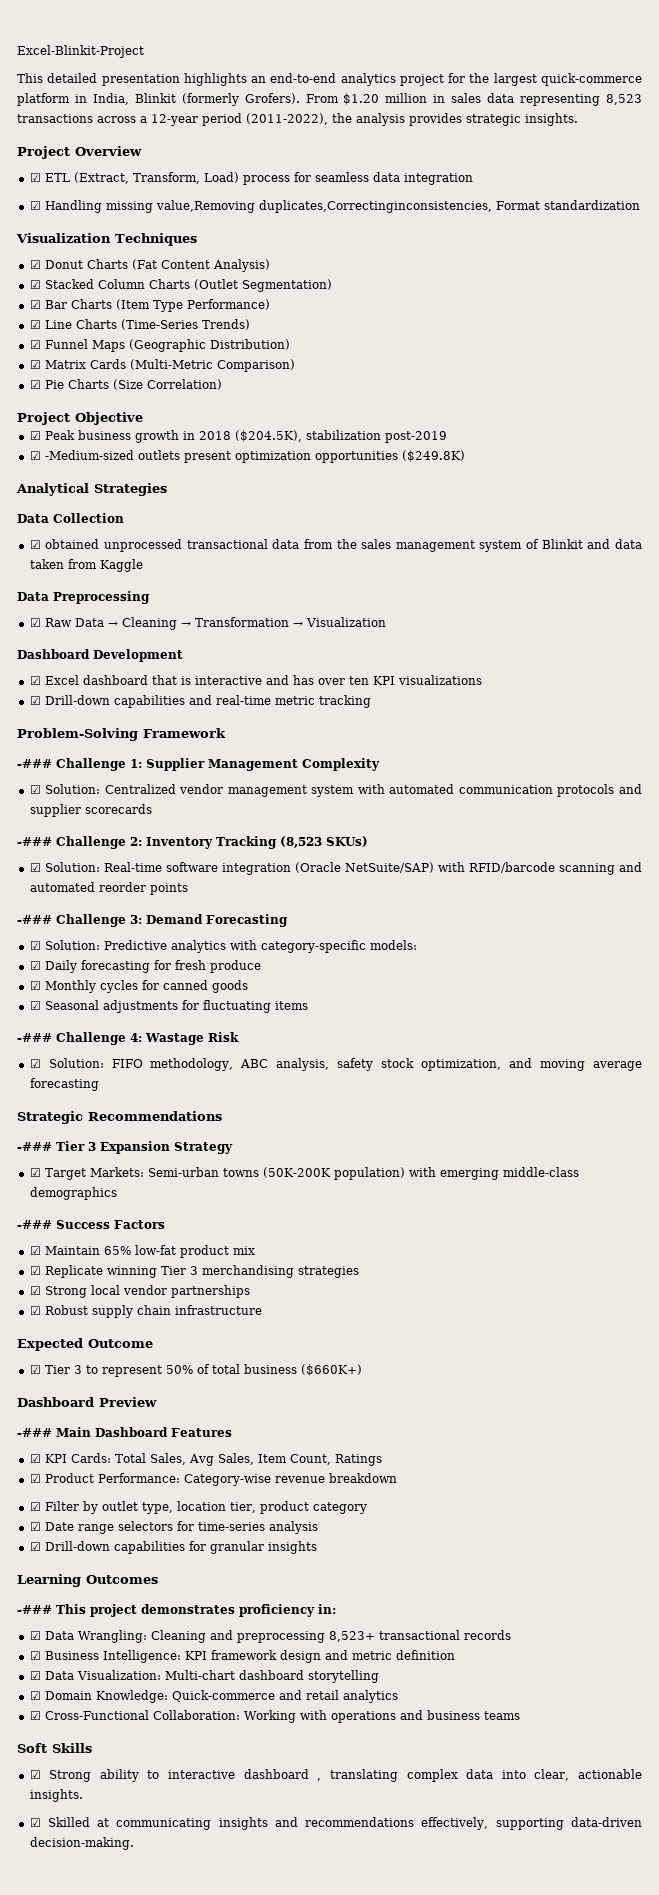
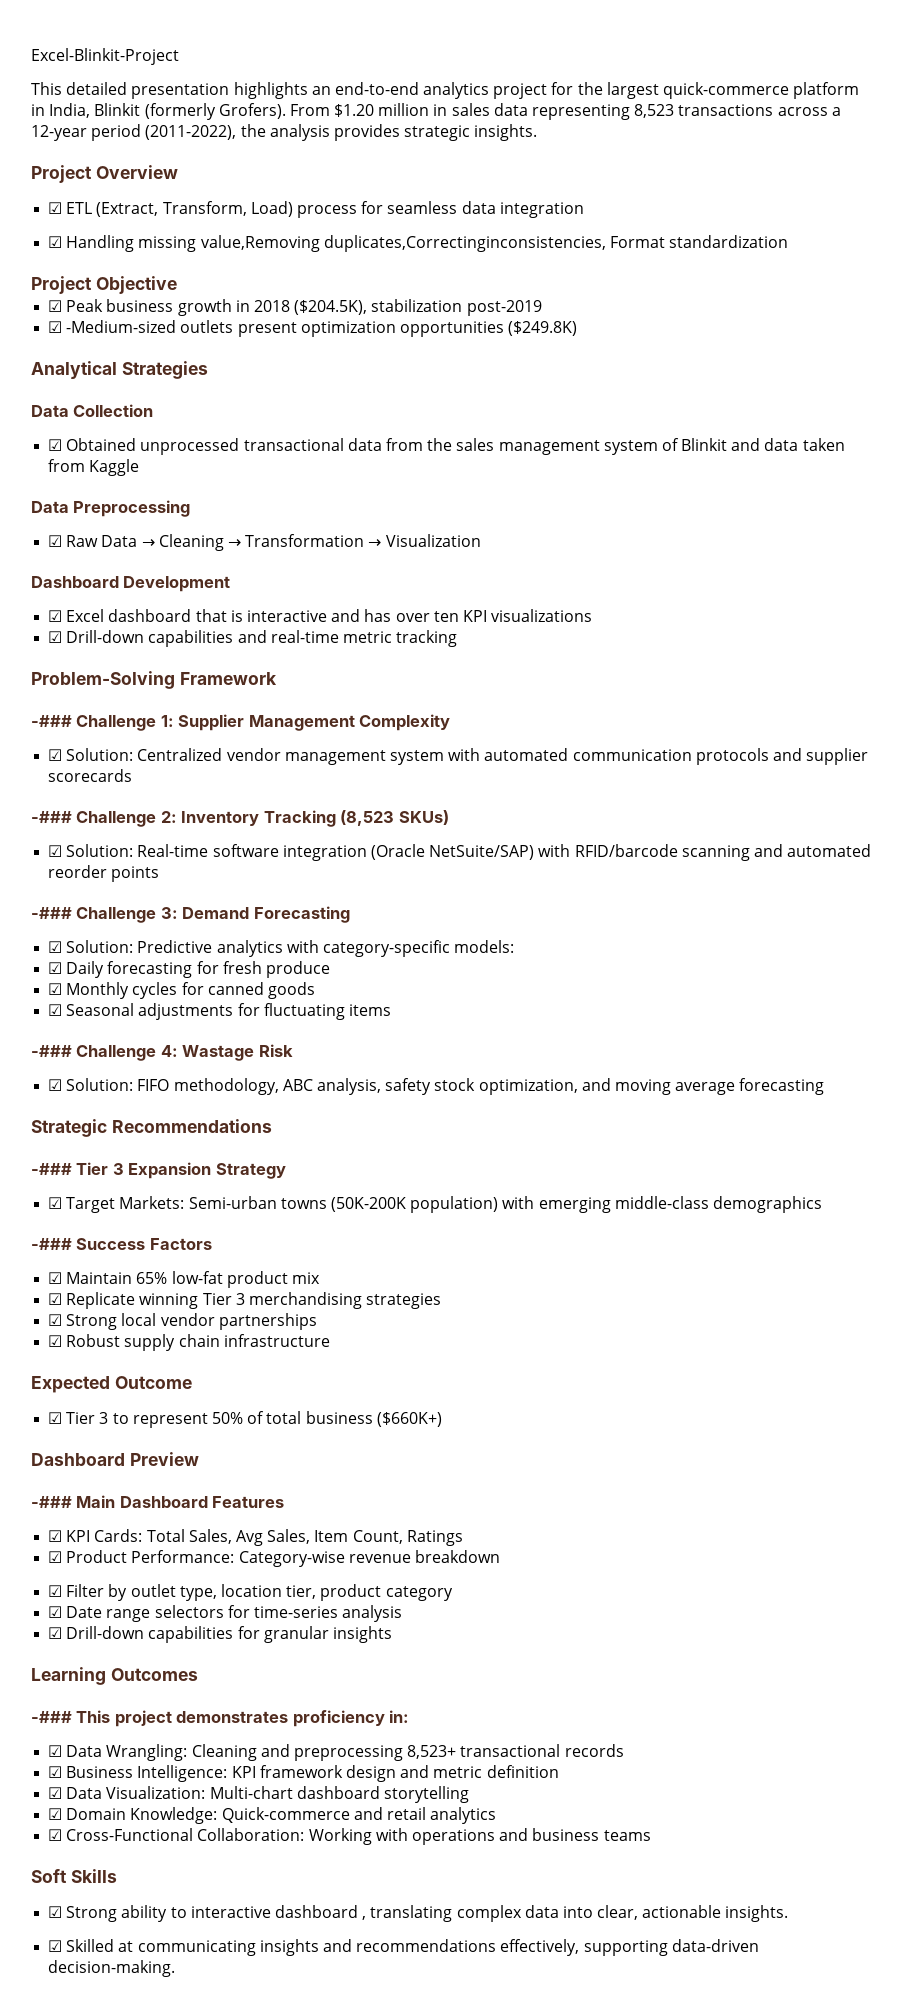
- Visualization Techniques
- ☑ Donut Charts (Fat Content Analysis)
- ☑ Stacked Column Charts (Outlet Segmentation)
- ☑ Bar Charts (Item Type Performance)
- ☑ Line Charts (Time-Series Trends)
- ☑ Funnel Maps (Geographic Distribution)
- ☑ Matrix Cards (Multi-Metric Comparison)
- ☑ Pie Charts (Size Correlation)
- ☑ obtained unprocessed transactional data from the sales management system of Blinkit and data taken from Kaggle
+ ☑ Obtained unprocessed transactional data from the sales management system of Blinkit and data taken from Kaggle

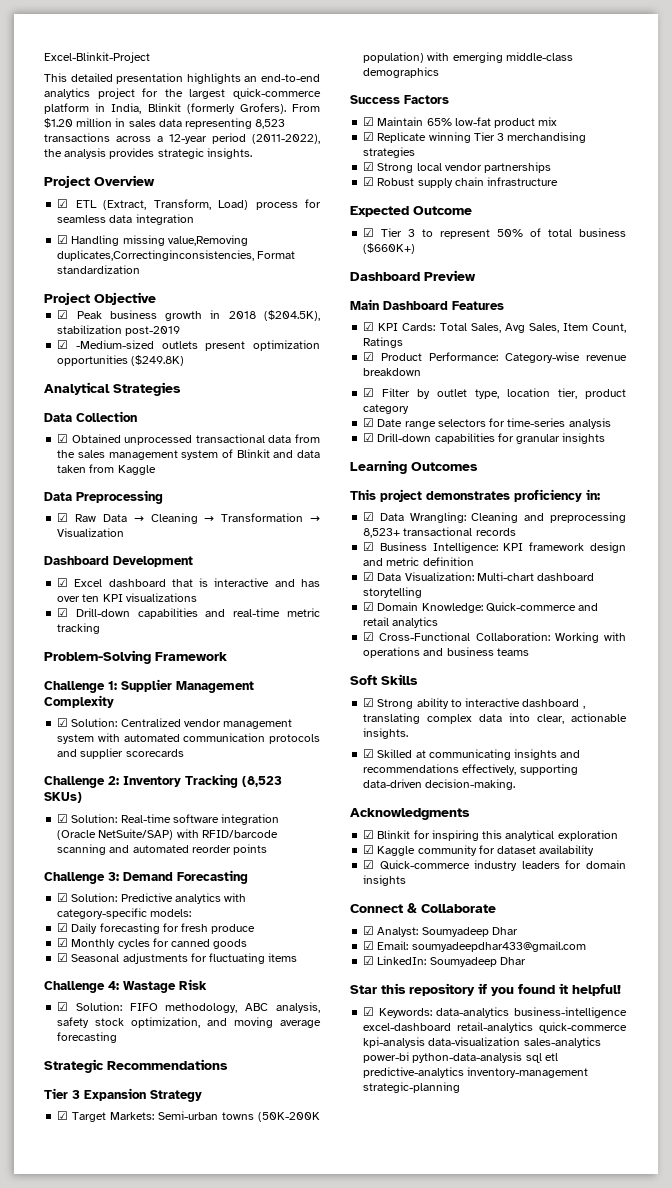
- -### Challenge 1: Supplier Management Complexity
+ Challenge 1: Supplier Management Complexity
- -### Challenge 2: Inventory Tracking (8,523 SKUs)
+ Challenge 2: Inventory Tracking (8,523 SKUs)
- -### Challenge 3: Demand Forecasting
+ Challenge 3: Demand Forecasting
- -### Challenge 4: Wastage Risk
+ Challenge 4: Wastage Risk
- -### Tier 3 Expansion Strategy
+ Tier 3 Expansion Strategy
- -### Success Factors
+ Success Factors
- -### Main Dashboard Features
+ Main Dashboard Features
- -### This project demonstrates proficiency in:
+ This project demonstrates proficiency in:
+ Acknowledgments
+ ☑ Blinkit for inspiring this analytical exploration
+ ☑ Kaggle community for dataset availability
+ ☑ Quick-commerce industry leaders for domain insights
+ Connect & Collaborate
+ ☑ Analyst: Soumyadeep Dhar
+ ☑ Email: soumyadeepdhar433@gmail.com
+ ☑ LinkedIn: Soumyadeep Dhar
+ Star this repository if you found it helpful!
+ ☑ Keywords: data-analytics business-intelligence excel-dashboard retail-analytics quick-commerce kpi-analysis data-visualization sales-analytics power-bi python-data-analysis sql etl predictive-analytics inventory-management strategic-planning

